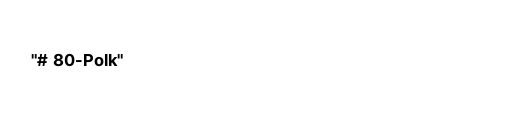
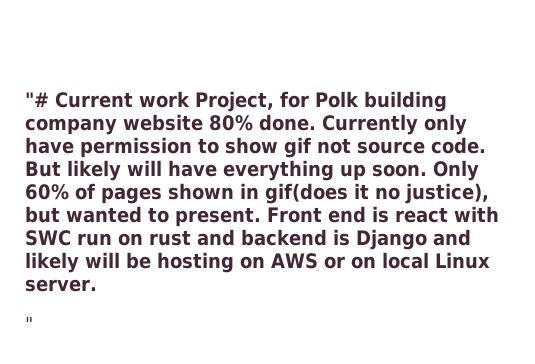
- "# 80-Polk"
+ "# Current work Project, for Polk building company website 80% done. Currently only have permission to show gif not source code. But likely will have everything up soon. Only 60% of pages shown in gif(does it no justice), but wanted to present. Front end is react with SWC run on rust and backend is Django and likely will be hosting on AWS or on local Linux server.
+ "

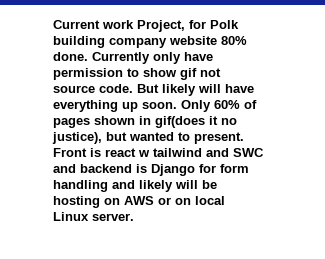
- "# Current work Project, for Polk building company website 80% done.
+ Current work Project, for Polk building company website 80% done.
- Front end is react with SWC run on rust and backend is Django and likely will be hosting on AWS or on local Linux server.
+ Front is react w tailwind and SWC and backend is Django for form handling and likely will be hosting on AWS or on local Linux server.
- "

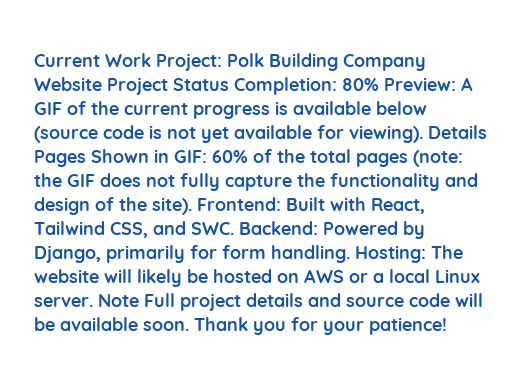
- Current work Project, for Polk building company website 80% done. Currently only have permission to show gif not source code. But likely will have everything up soon. Only 60% of pages shown in gif(does it no justice), but wanted to present. Front is react w tailwind and SWC and backend is Django for form handling and likely will be hosting on AWS or on local Linux server.
+ Current Work Project: Polk Building Company Website Project Status Completion: 80% Preview: A GIF of the current progress is available below (source code is not yet available for viewing). Details Pages Shown in GIF: 60% of the total pages (note: the GIF does not fully capture the functionality and design of the site). Frontend: Built with React, Tailwind CSS, and SWC. Backend: Powered by Django, primarily for form handling. Hosting: The website will likely be hosted on AWS or a local Linux server.
+ Note Full project details and source code will be available soon. Thank you for your patience!

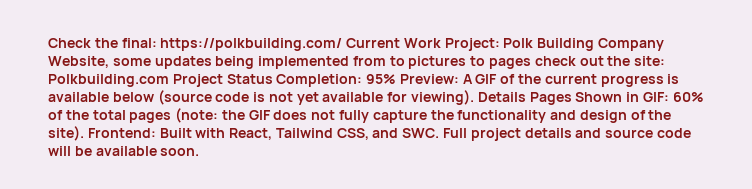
- Current Work Project: Polk Building Company Website Project Status Completion: 80% Preview: A GIF of the current progress is available below (source code is not yet available for viewing).
+ Check the final: https://polkbuilding.com/ Current Work Project: Polk Building Company Website, some updates being implemented from to pictures to pages check out the site: Polkbuilding.com Project Status Completion: 95% Preview: A GIF of the current progress is available below (source code is not yet available for viewing).
- Frontend: Built with React, Tailwind CSS, and SWC. Backend: Powered by Django, primarily for form handling. Hosting: The website will likely be hosted on AWS or a local Linux server. Note Full project details and source code will be available soon. Thank you for your patience!
+ Frontend: Built with React, Tailwind CSS, and SWC. Full project details and source code will be available soon.

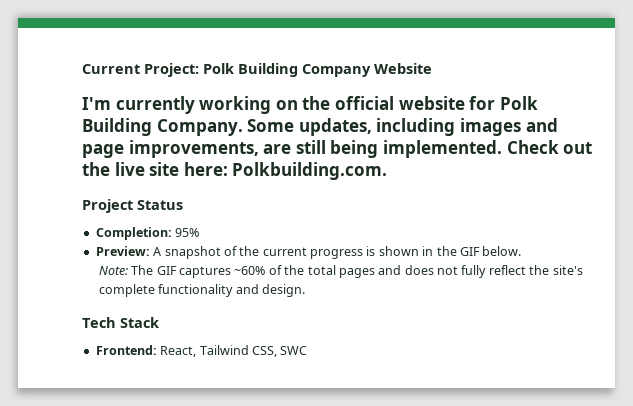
- Check the final: https://polkbuilding.com/ Current Work Project: Polk Building Company Website, some updates being implemented from to pictures to pages check out the site: Polkbuilding.com Project Status Completion: 95% Preview: A GIF of the current progress is available below (source code is not yet available for viewing). Details Pages Shown in GIF: 60% of the total pages (note: the GIF does not fully capture the functionality and design of the site). Frontend: Built with React, Tailwind CSS, and SWC. Full project details and source code will be available soon.
+ Current Project: Polk Building Company Website
+ I'm currently working on the official website for Polk Building Company. Some updates, including images and page improvements, are still being implemented. Check out the live site here: Polkbuilding.com.
+ Project Status
+ Completion: 95%
+ Preview: A snapshot of the current progress is shown in the GIF below.
+ Note: The GIF captures ~60% of the total pages and does not fully reflect the site's complete functionality and design.
+ Tech Stack
+ Frontend: React, Tailwind CSS, SWC

